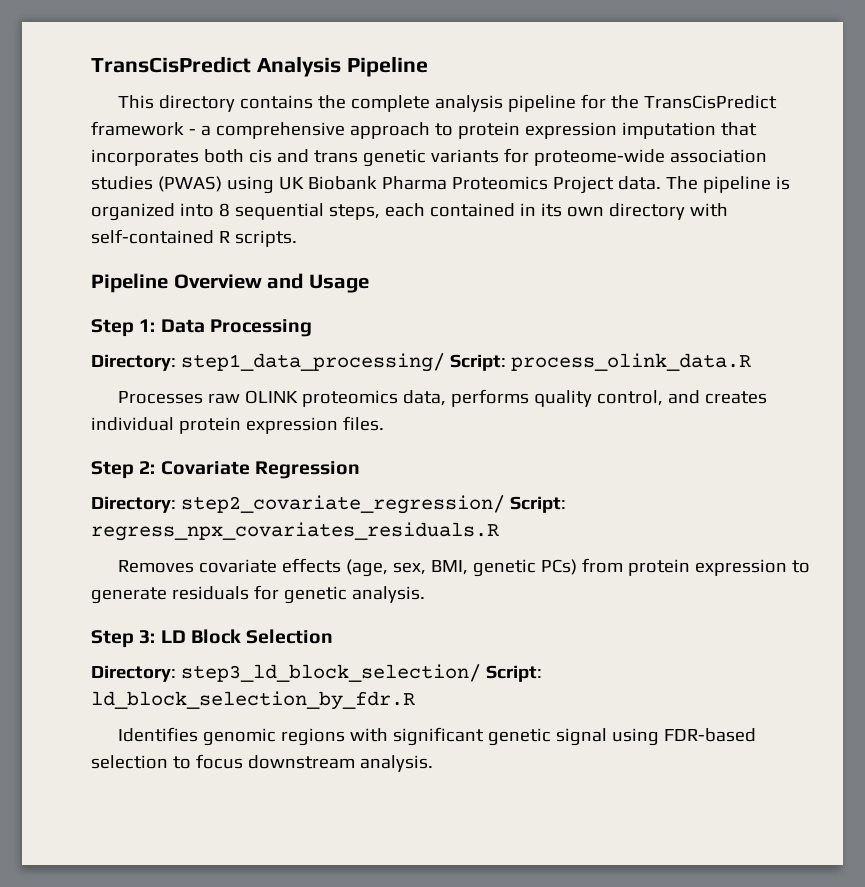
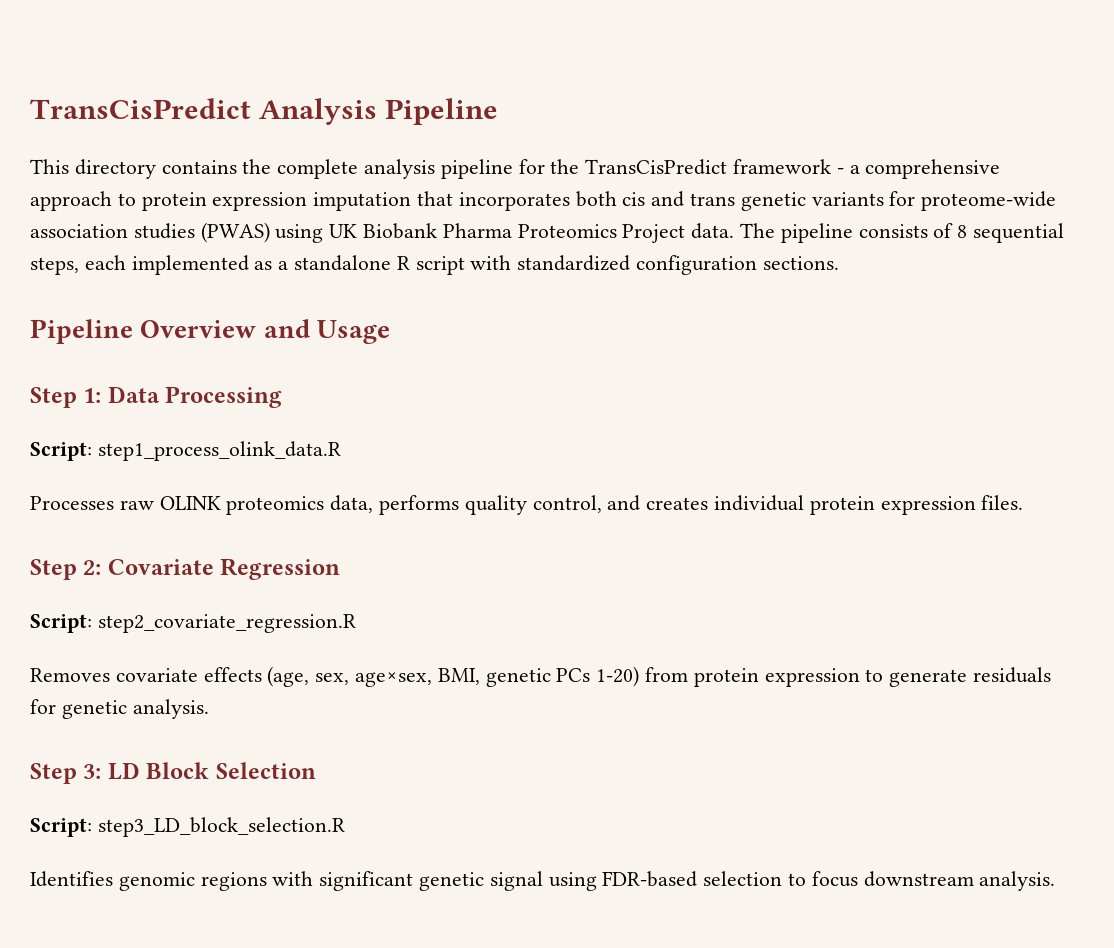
- The pipeline is organized into 8 sequential steps, each contained in its own directory with self-contained R scripts.
+ The pipeline consists of 8 sequential steps, each implemented as a standalone R script with standardized configuration sections.
- Directory: step1_data_processing/ Script: process_olink_data.R
+ Script: step1_process_olink_data.R
- Directory: step2_covariate_regression/ Script: regress_npx_covariates_residuals.R
+ Script: step2_covariate_regression.R
- Removes covariate effects (age, sex, BMI, genetic PCs) from protein expression to generate residuals for genetic analysis.
+ Removes covariate effects (age, sex, age×sex, BMI, genetic PCs 1-20) from protein expression to generate residuals for genetic analysis.
- Directory: step3_ld_block_selection/ Script: ld_block_selection_by_fdr.R
+ Script: step3_LD_block_selection.R

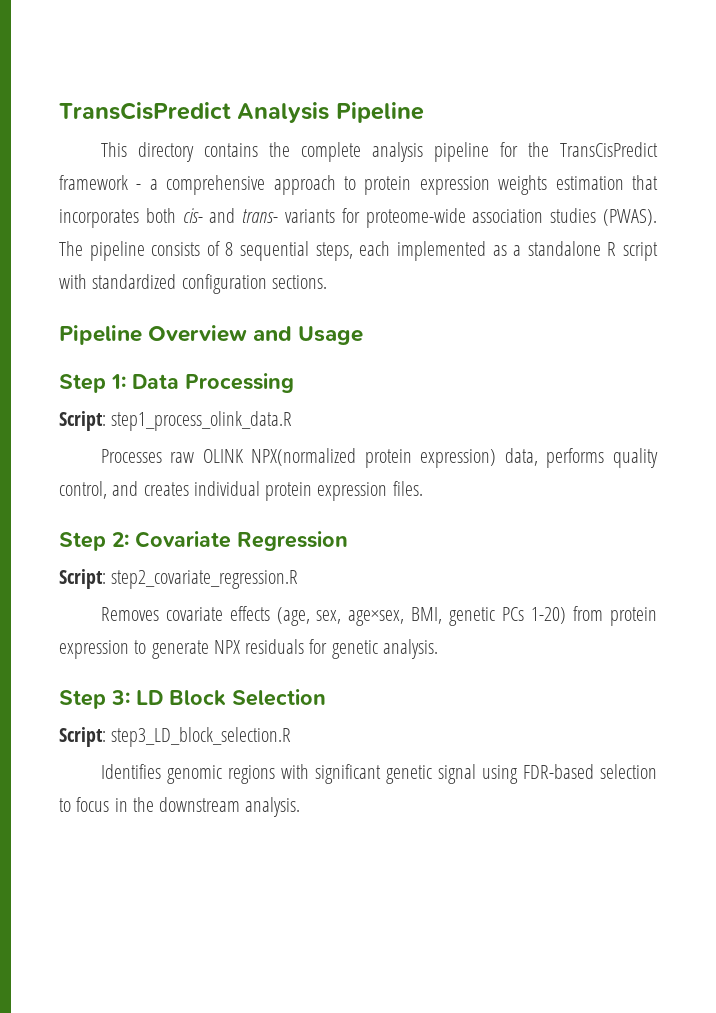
- This directory contains the complete analysis pipeline for the TransCisPredict framework - a comprehensive approach to protein expression imputation that incorporates both cis and trans genetic variants for proteome-wide association studies (PWAS) using UK Biobank Pharma Proteomics Project data.
+ This directory contains the complete analysis pipeline for the TransCisPredict framework - a comprehensive approach to protein expression weights estimation that incorporates both cis- and trans- variants for proteome-wide association studies (PWAS).
- Processes raw OLINK proteomics data, performs quality control, and creates individual protein expression files.
+ Processes raw OLINK NPX(normalized protein expression) data, performs quality control, and creates individual protein expression files.
- Removes covariate effects (age, sex, age×sex, BMI, genetic PCs 1-20) from protein expression to generate residuals for genetic analysis.
+ Removes covariate effects (age, sex, age×sex, BMI, genetic PCs 1-20) from protein expression to generate NPX residuals for genetic analysis.
- Identifies genomic regions with significant genetic signal using FDR-based selection to focus downstream analysis.
+ Identifies genomic regions with significant genetic signal using FDR-based selection to focus in the downstream analysis.

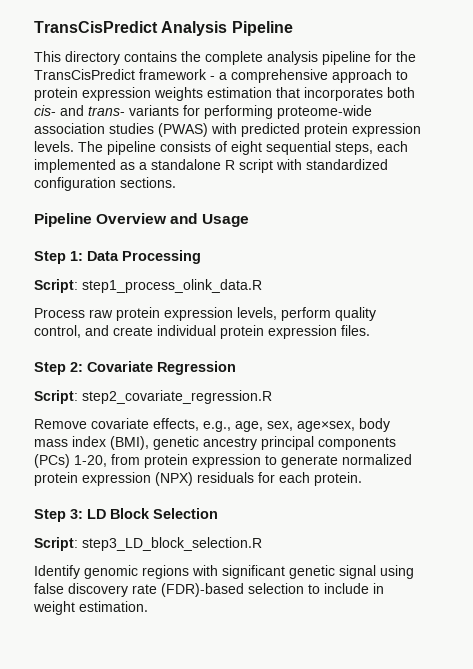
- This directory contains the complete analysis pipeline for the TransCisPredict framework - a comprehensive approach to protein expression weights estimation that incorporates both cis- and trans- variants for proteome-wide association studies (PWAS).
+ This directory contains the complete analysis pipeline for the TransCisPredict framework - a comprehensive approach to protein expression weights estimation that incorporates both cis- and trans- variants for performing proteome-wide association studies (PWAS) with predicted protein expression levels.
- The pipeline consists of 8 sequential steps, each implemented as a standalone R script with standardized configuration sections.
+ The pipeline consists of eight sequential steps, each implemented as a standalone R script with standardized configuration sections.
- Processes raw OLINK NPX(normalized protein expression) data, performs quality control, and creates individual protein expression files.
+ Process raw protein expression levels, perform quality control, and create individual protein expression files.
- Removes covariate effects (age, sex, age×sex, BMI, genetic PCs 1-20) from protein expression to generate NPX residuals for genetic analysis.
+ Remove covariate effects, e.g., age, sex, age×sex, body mass index (BMI), genetic ancestry principal components (PCs) 1-20, from protein expression to generate normalized protein expression (NPX) residuals for each protein.
- Identifies genomic regions with significant genetic signal using FDR-based selection to focus in the downstream analysis.
+ Identify genomic regions with significant genetic signal using false discovery rate (FDR)-based selection to include in weight estimation.

